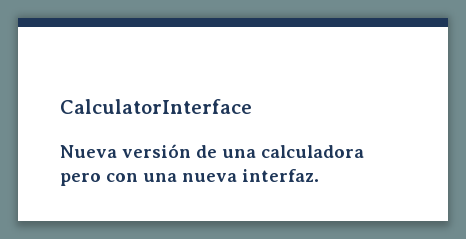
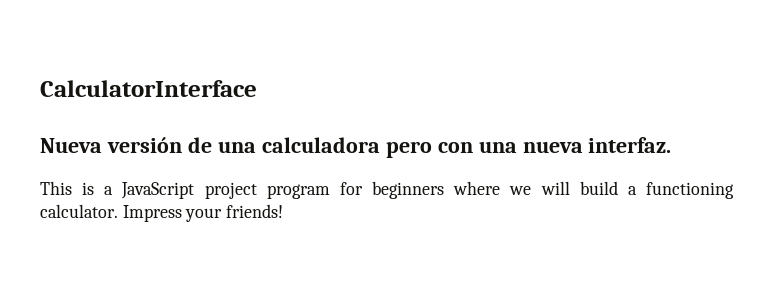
+ This is a JavaScript project program for beginners where we will build a functioning calculator. Impress your friends!

